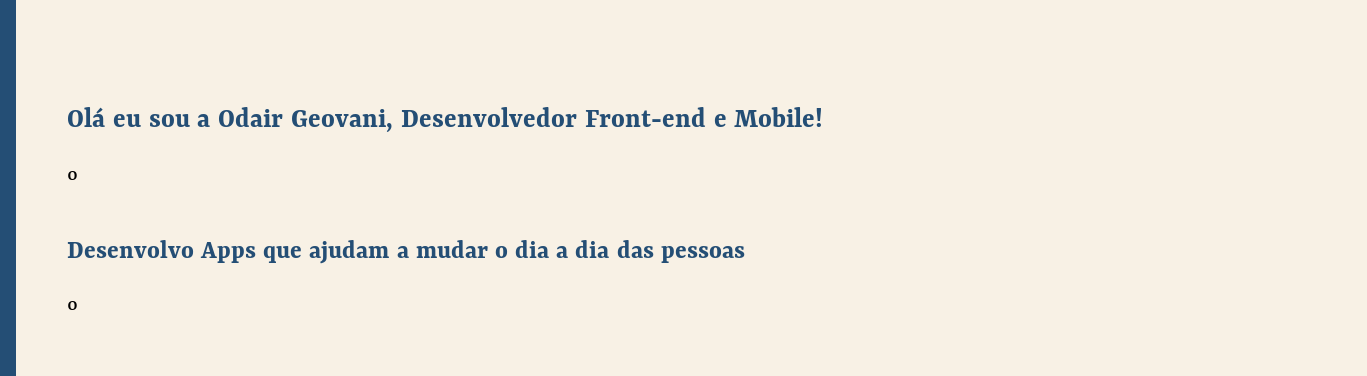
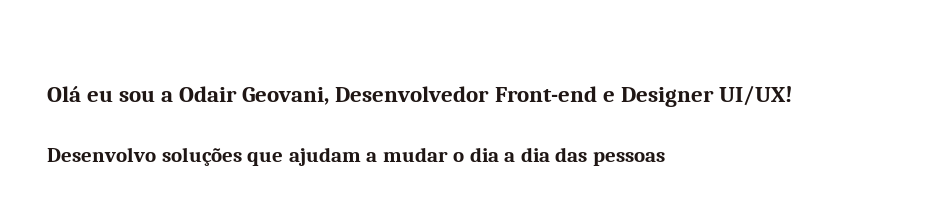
- Olá eu sou a Odair Geovani, Desenvolvedor Front-end e Mobile!
- º
+ Olá eu sou a Odair Geovani, Desenvolvedor Front-end e Designer UI/UX!
- Desenvolvo Apps que ajudam a mudar o dia a dia das pessoas
- º
+ Desenvolvo soluções que ajudam a mudar o dia a dia das pessoas

